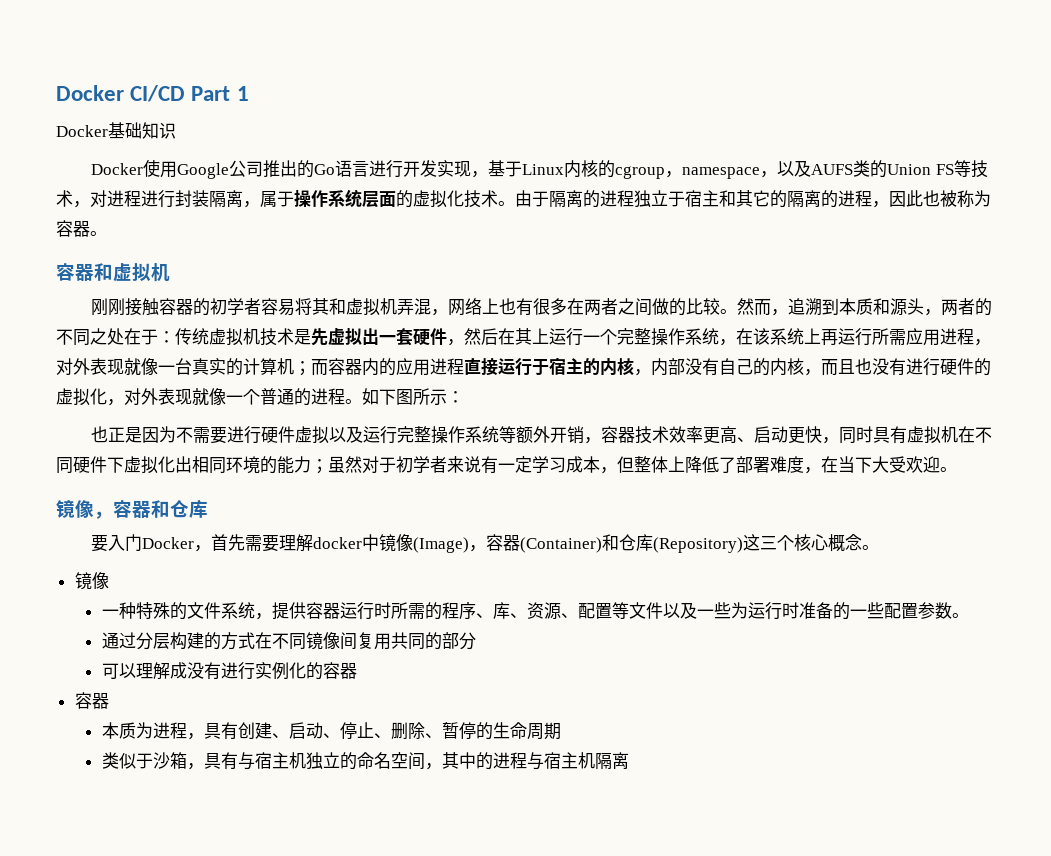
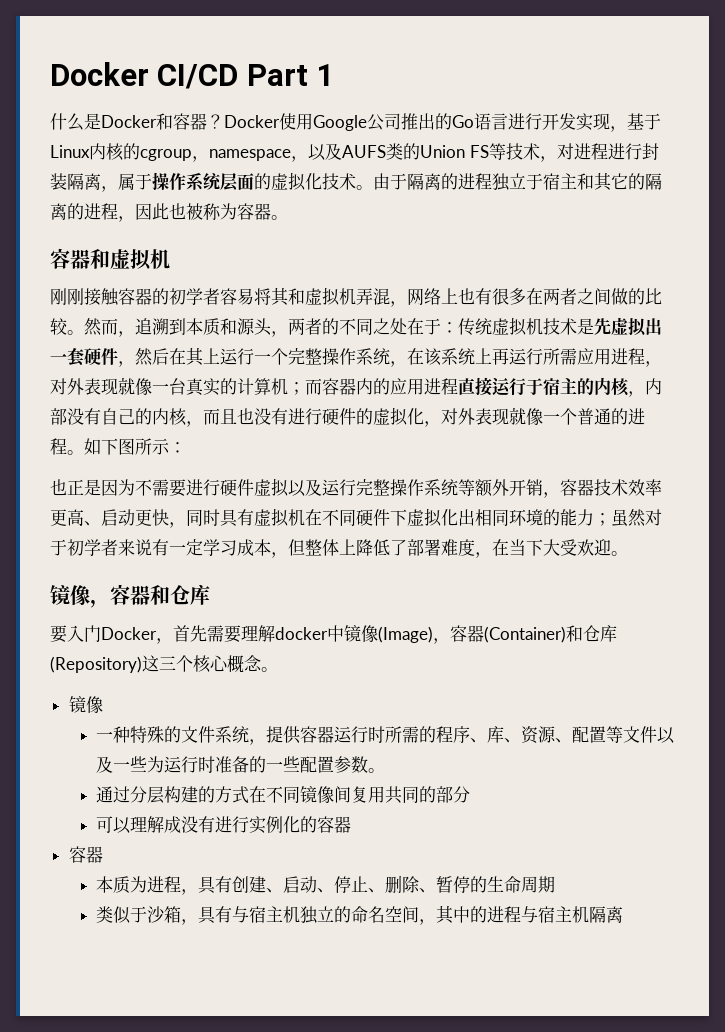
- Docker基础知识
- Docker使用Google公司推出的Go语言进行开发实现，基于Linux内核的cgroup，namespace，以及AUFS类的Union FS等技术，对进程进行封装隔离，属于操作系统层面的虚拟化技术。
+ 什么是Docker和容器？Docker使用Google公司推出的Go语言进行开发实现，基于Linux内核的cgroup，namespace，以及AUFS类的Union FS等技术，对进程进行封装隔离，属于操作系统层面的虚拟化技术。

